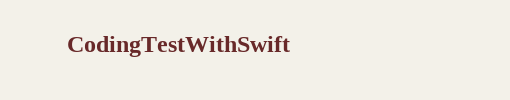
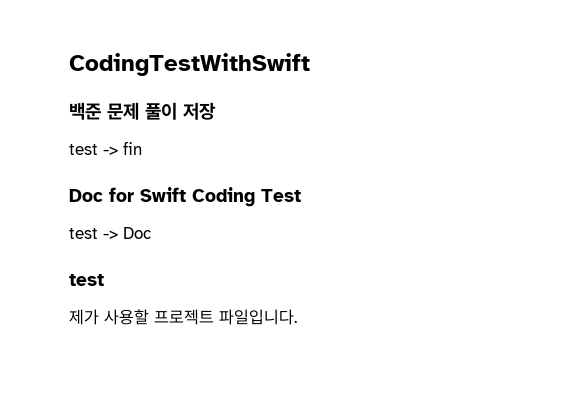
+ 백준 문제 풀이 저장
+ test -> fin
+ Doc for Swift Coding Test
+ test -> Doc
+ test
+ 제가 사용할 프로젝트 파일입니다.

